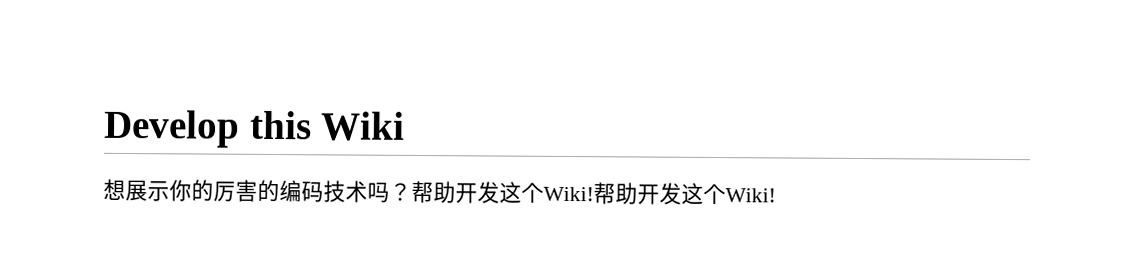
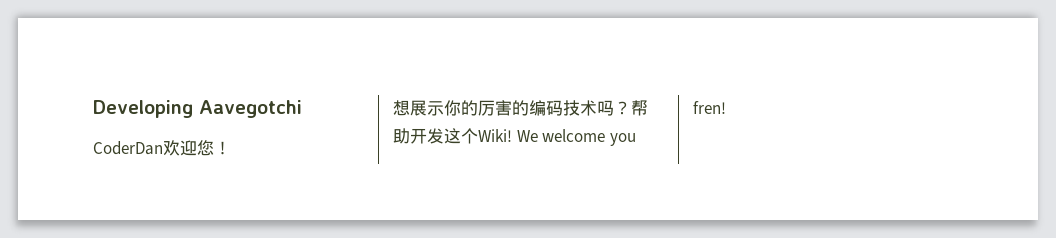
- Develop this Wiki
+ Developing Aavegotchi
+ CoderDan欢迎您！
- 帮助开发这个Wiki!帮助开发这个Wiki!
+ 帮助开发这个Wiki! We welcome you fren!

